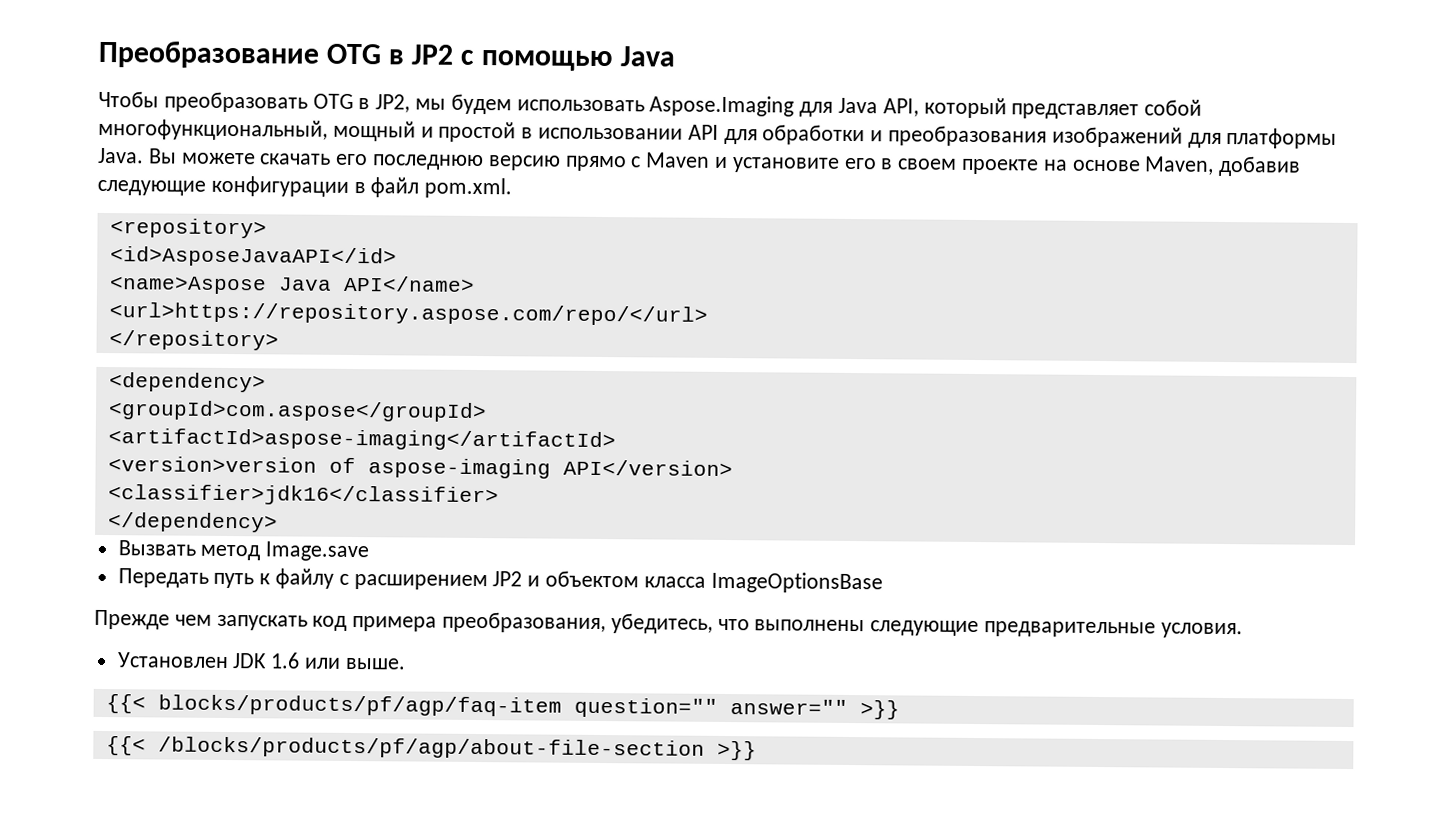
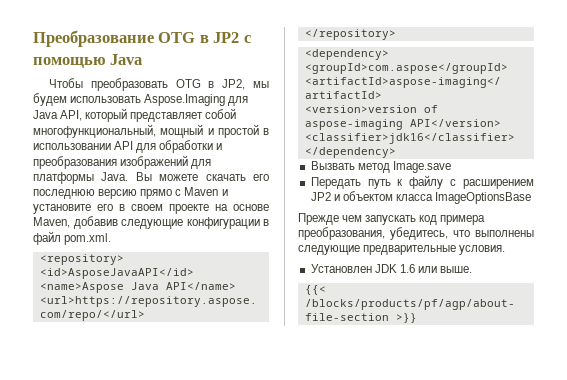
- {{< blocks/products/pf/agp/faq-item question="" answer="" >}}

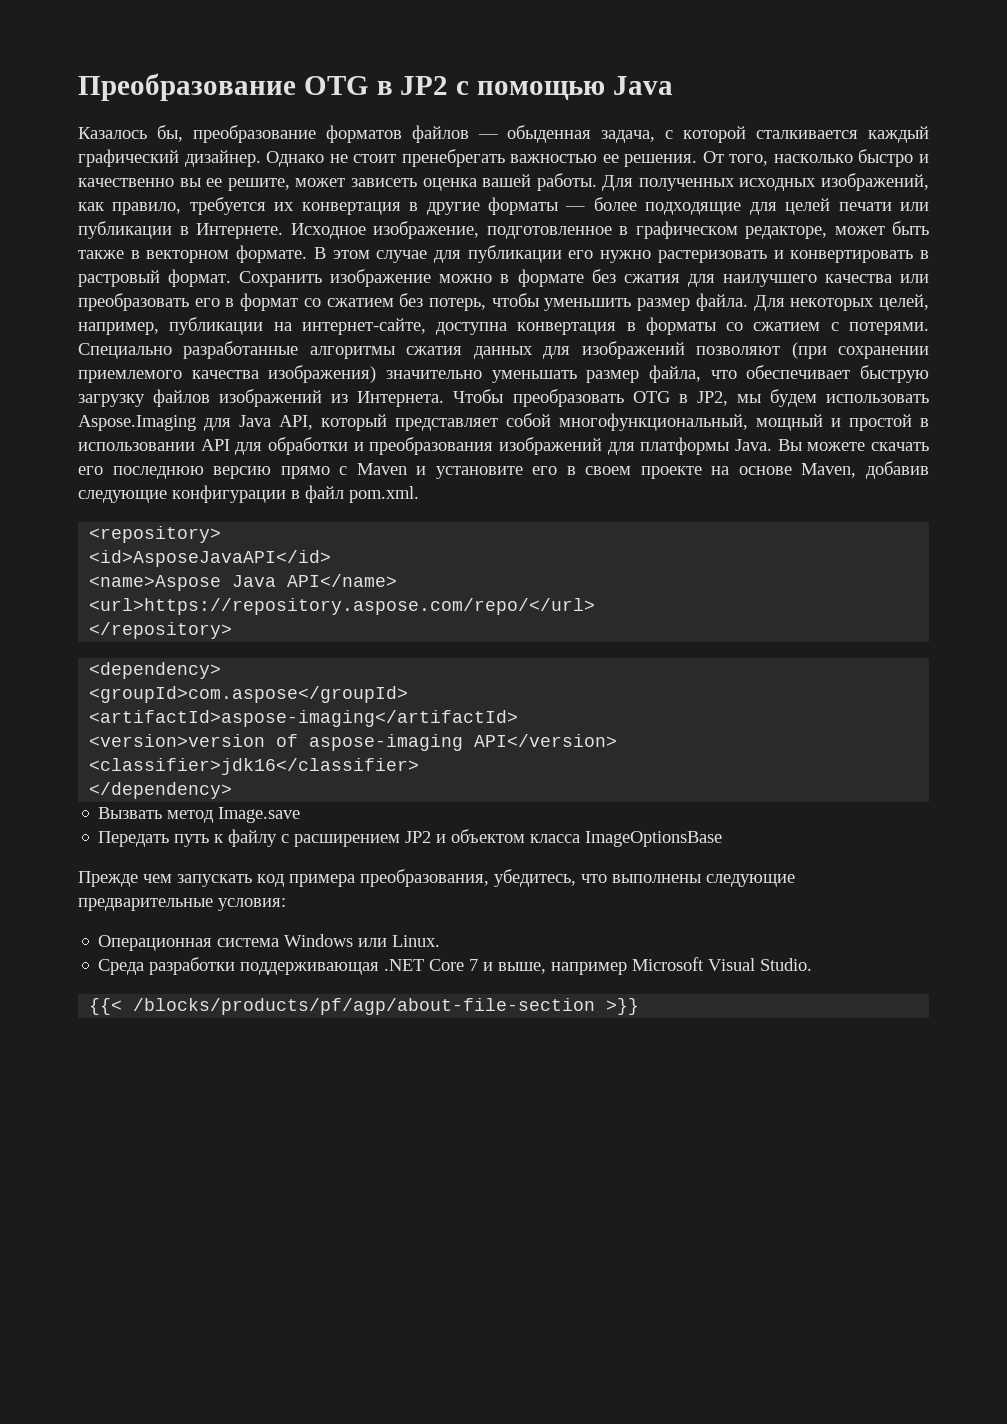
+ Казалось бы, преобразование форматов файлов — обыденная задача, с которой сталкивается каждый графический дизайнер. Однако не стоит пренебрегать важностью ее решения. От того, насколько быстро и качественно вы ее решите, может зависеть оценка вашей работы. Для полученных исходных изображений, как правило, требуется их конвертация в другие форматы — более подходящие для целей печати или публикации в Интернете. Исходное изображение, подготовленное в графическом редакторе, может быть также в векторном формате. В этом случае для публикации его нужно растеризовать и конвертировать в растровый формат. Сохранить изображение можно в формате без сжатия для наилучшего качества или преобразовать его в формат со сжатием без потерь, чтобы уменьшить размер файла. Для некоторых целей, например, публикации на интернет-сайте, доступна конвертация в форматы со сжатием с потерями. Специально разработанные алгоритмы сжатия данных для изображений позволяют (при сохранении приемлемого качества изображения) значительно уменьшать размер файла, что обеспечивает быструю загрузку файлов изображений из Интернета.
- Прежде чем запускать код примера преобразования, убедитесь, что выполнены следующие предварительные условия.
- Установлен JDK 1.6 или выше.
+ Прежде чем запускать код примера преобразования, убедитесь, что выполнены следующие предварительные условия:
+ Операционная система Windows или Linux.
+ Среда разработки поддерживающая .NET Core 7 и выше, например Microsoft Visual Studio.

